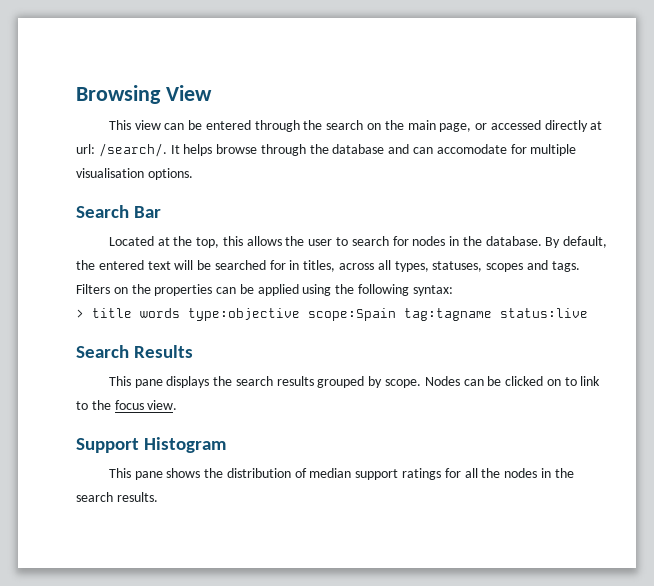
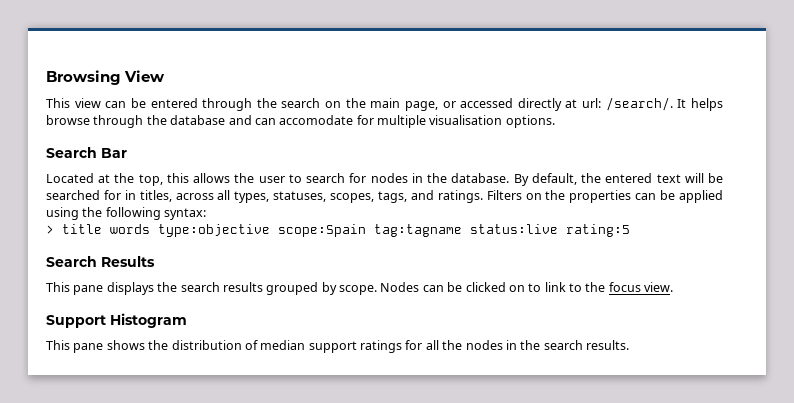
- By default, the entered text will be searched for in titles, across all types, statuses, scopes and tags.
+ By default, the entered text will be searched for in titles, across all types, statuses, scopes, tags, and ratings.
- > title words type:objective scope:Spain tag:tagname status:live
+ > title words type:objective scope:Spain tag:tagname status:live rating:5

